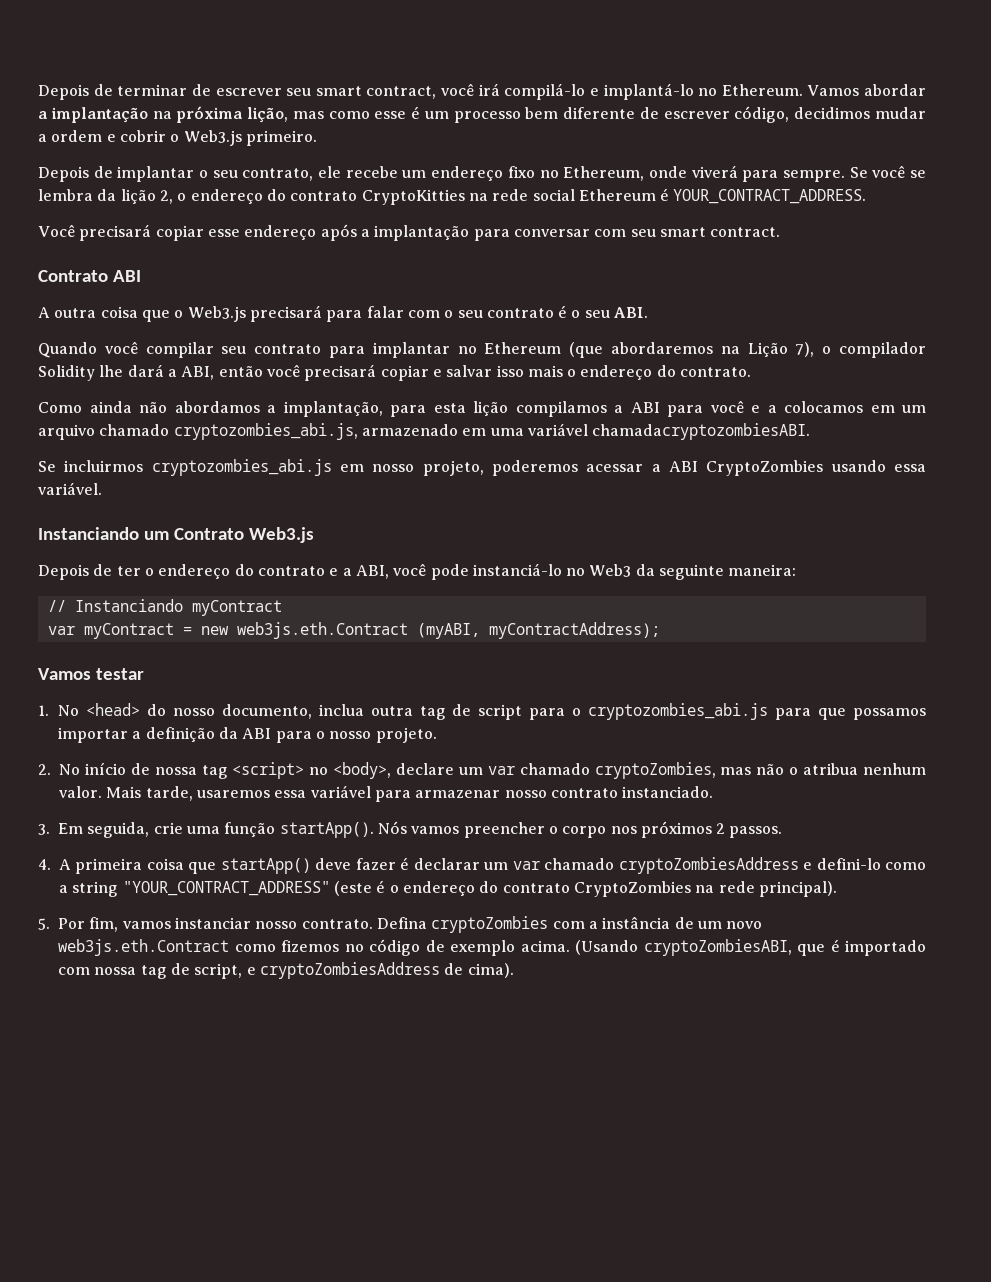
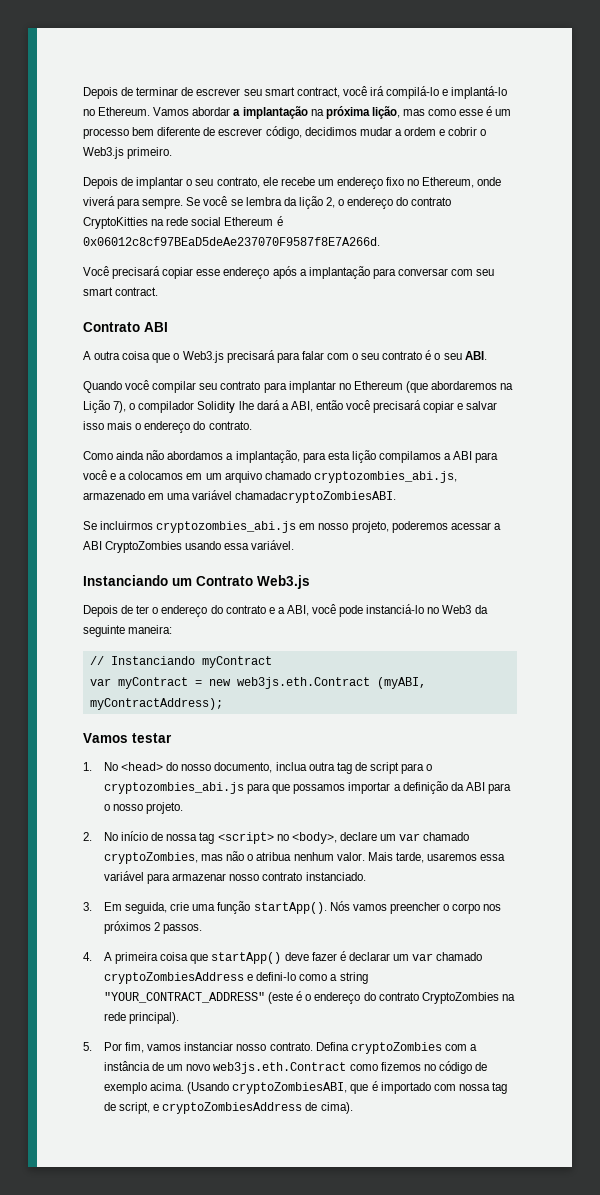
- Se você se lembra da lição 2, o endereço do contrato CryptoKitties na rede social Ethereum é YOUR_CONTRACT_ADDRESS.
+ Se você se lembra da lição 2, o endereço do contrato CryptoKitties na rede social Ethereum é 0x06012c8cf97BEaD5deAe237070F9587f8E7A266d.
- Como ainda não abordamos a implantação, para esta lição compilamos a ABI para você e a colocamos em um arquivo chamado cryptozombies_abi.js, armazenado em uma variável chamadacryptozombiesABI.
+ Como ainda não abordamos a implantação, para esta lição compilamos a ABI para você e a colocamos em um arquivo chamado cryptozombies_abi.js, armazenado em uma variável chamadacryptoZombiesABI.

